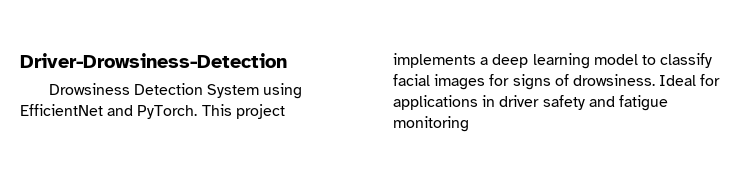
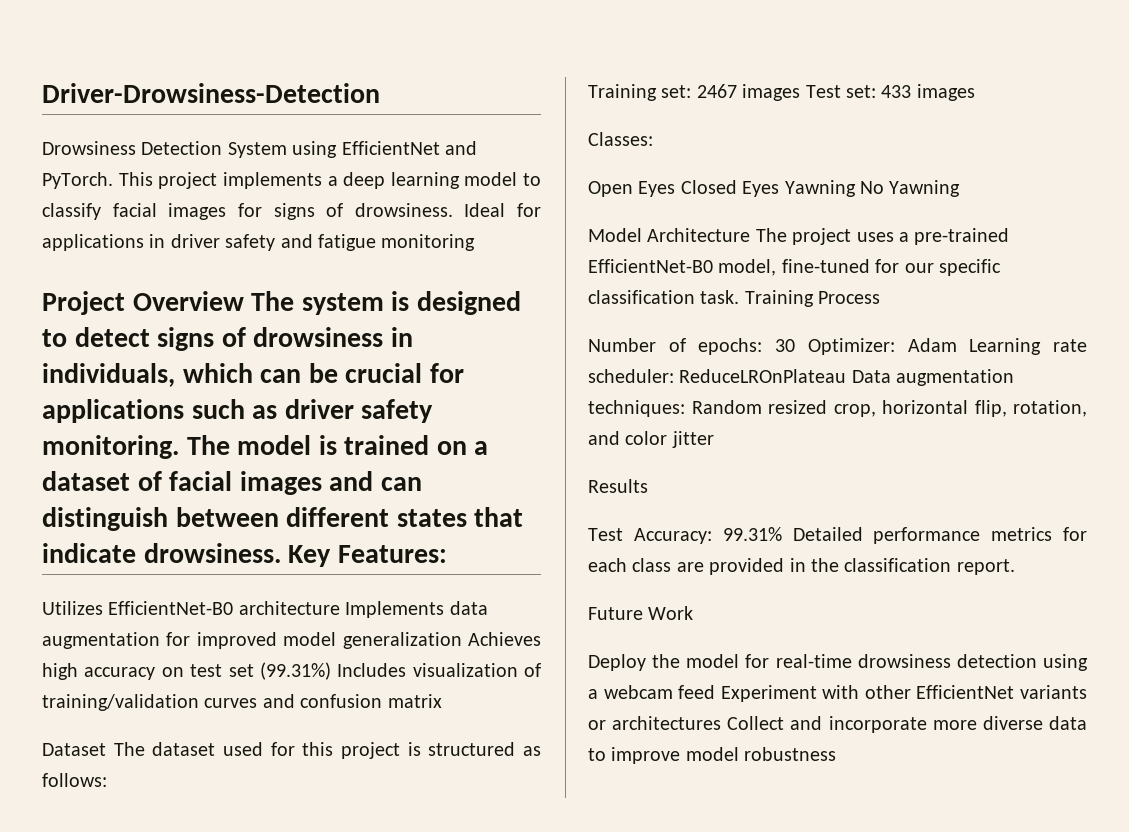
+ Project Overview The system is designed to detect signs of drowsiness in individuals, which can be crucial for applications such as driver safety monitoring. The model is trained on a dataset of facial images and can distinguish between different states that indicate drowsiness. Key Features:
+ Utilizes EfficientNet-B0 architecture Implements data augmentation for improved model generalization Achieves high accuracy on test set (99.31%) Includes visualization of training/validation curves and confusion matrix
+ Dataset The dataset used for this project is structured as follows:
+ Training set: 2467 images Test set: 433 images
+ Classes:
+ Open Eyes Closed Eyes Yawning No Yawning
+ Model Architecture The project uses a pre-trained EfficientNet-B0 model, fine-tuned for our specific classification task. Training Process
+ Number of epochs: 30 Optimizer: Adam Learning rate scheduler: ReduceLROnPlateau Data augmentation techniques: Random resized crop, horizontal flip, rotation, and color jitter
+ Results
+ Test Accuracy: 99.31% Detailed performance metrics for each class are provided in the classification report.
+ Future Work
+ Deploy the model for real-time drowsiness detection using a webcam feed Experiment with other EfficientNet variants or architectures Collect and incorporate more diverse data to improve model robustness

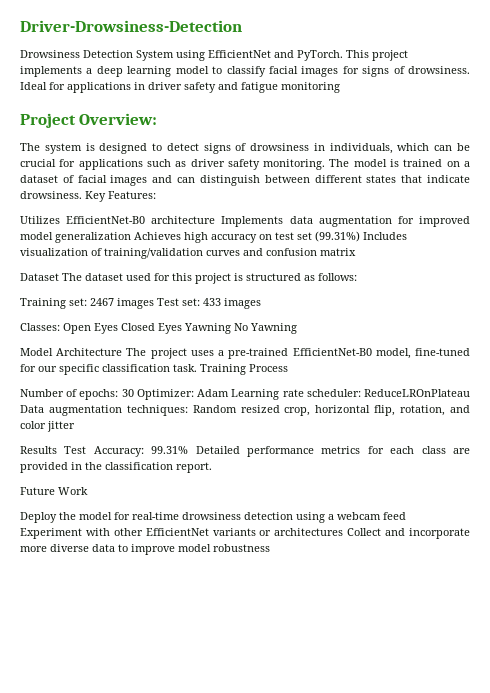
- Project Overview The system is designed to detect signs of drowsiness in individuals, which can be crucial for applications such as driver safety monitoring.
+ Project Overview:
+ The system is designed to detect signs of drowsiness in individuals, which can be crucial for applications such as driver safety monitoring.
- Classes:
- Open Eyes Closed Eyes Yawning No Yawning
+ Classes: Open Eyes Closed Eyes Yawning No Yawning
- Results
- Test Accuracy: 99.31% Detailed performance metrics for each class are provided in the classification report.
+ Results Test Accuracy: 99.31% Detailed performance metrics for each class are provided in the classification report.

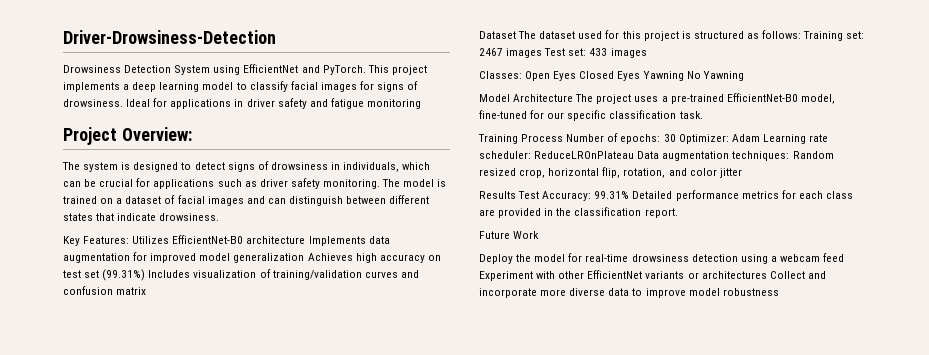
- The model is trained on a dataset of facial images and can distinguish between different states that indicate drowsiness. Key Features:
- Utilizes EfficientNet-B0 architecture Implements data augmentation for improved model generalization Achieves high accuracy on test set (99.31%) Includes visualization of training/validation curves and confusion matrix
+ The model is trained on a dataset of facial images and can distinguish between different states that indicate drowsiness.
+ Key Features: Utilizes EfficientNet-B0 architecture Implements data augmentation for improved model generalization Achieves high accuracy on test set (99.31%) Includes visualization of training/validation curves and confusion matrix
- Dataset The dataset used for this project is structured as follows:
- Training set: 2467 images Test set: 433 images
+ Dataset The dataset used for this project is structured as follows: Training set: 2467 images Test set: 433 images
- Model Architecture The project uses a pre-trained EfficientNet-B0 model, fine-tuned for our specific classification task. Training Process
- Number of epochs: 30 Optimizer: Adam Learning rate scheduler: ReduceLROnPlateau Data augmentation techniques: Random resized crop, horizontal flip, rotation, and color jitter
+ Model Architecture The project uses a pre-trained EfficientNet-B0 model, fine-tuned for our specific classification task.
+ Training Process Number of epochs: 30 Optimizer: Adam Learning rate scheduler: ReduceLROnPlateau Data augmentation techniques: Random resized crop, horizontal flip, rotation, and color jitter

